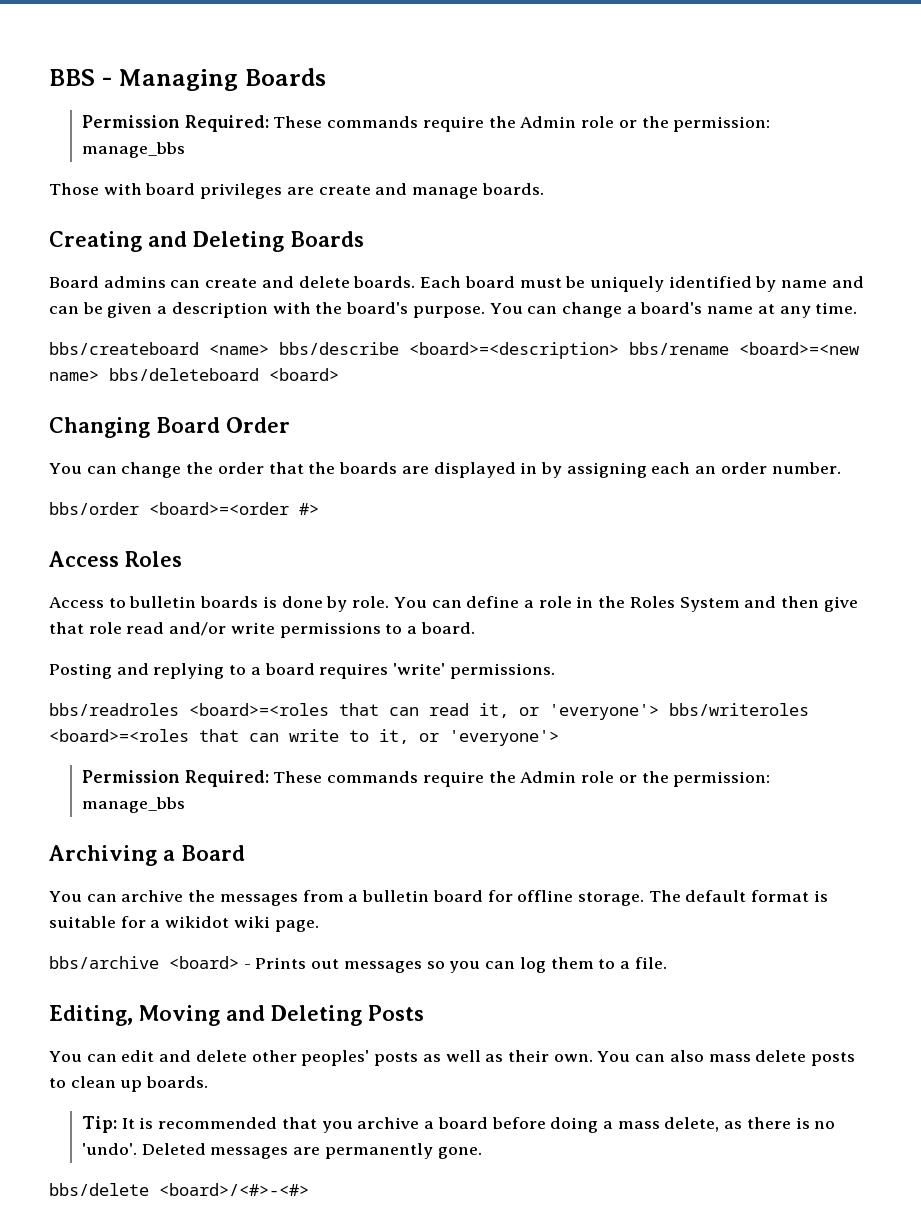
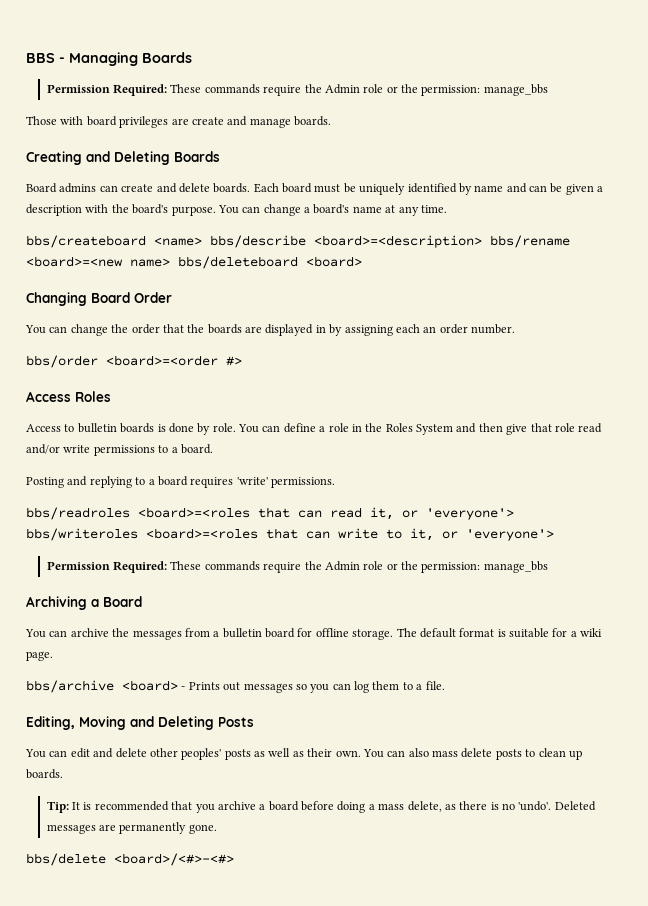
- The default format is suitable for a wikidot wiki page.
+ The default format is suitable for a wiki page.

